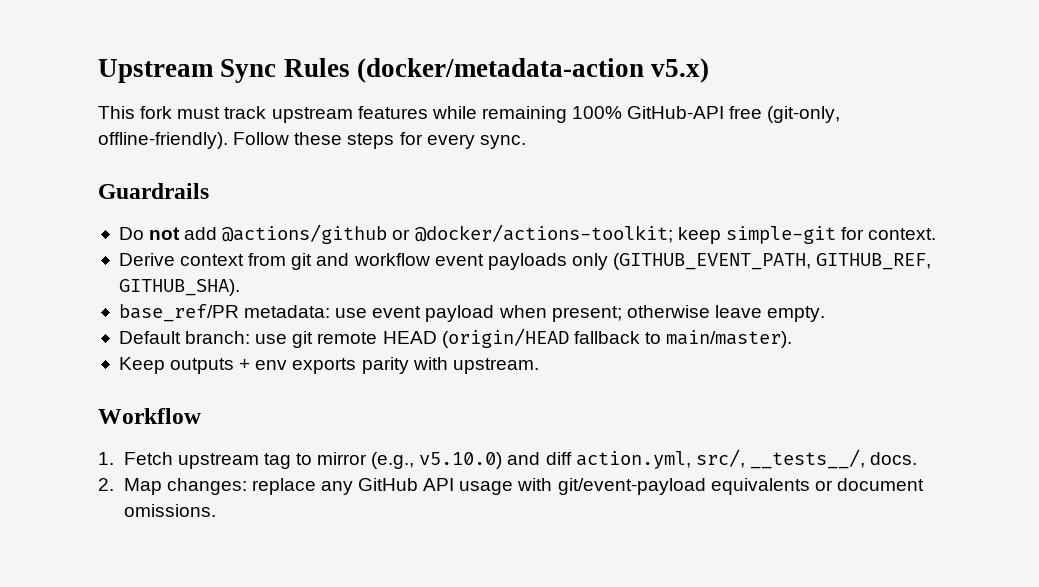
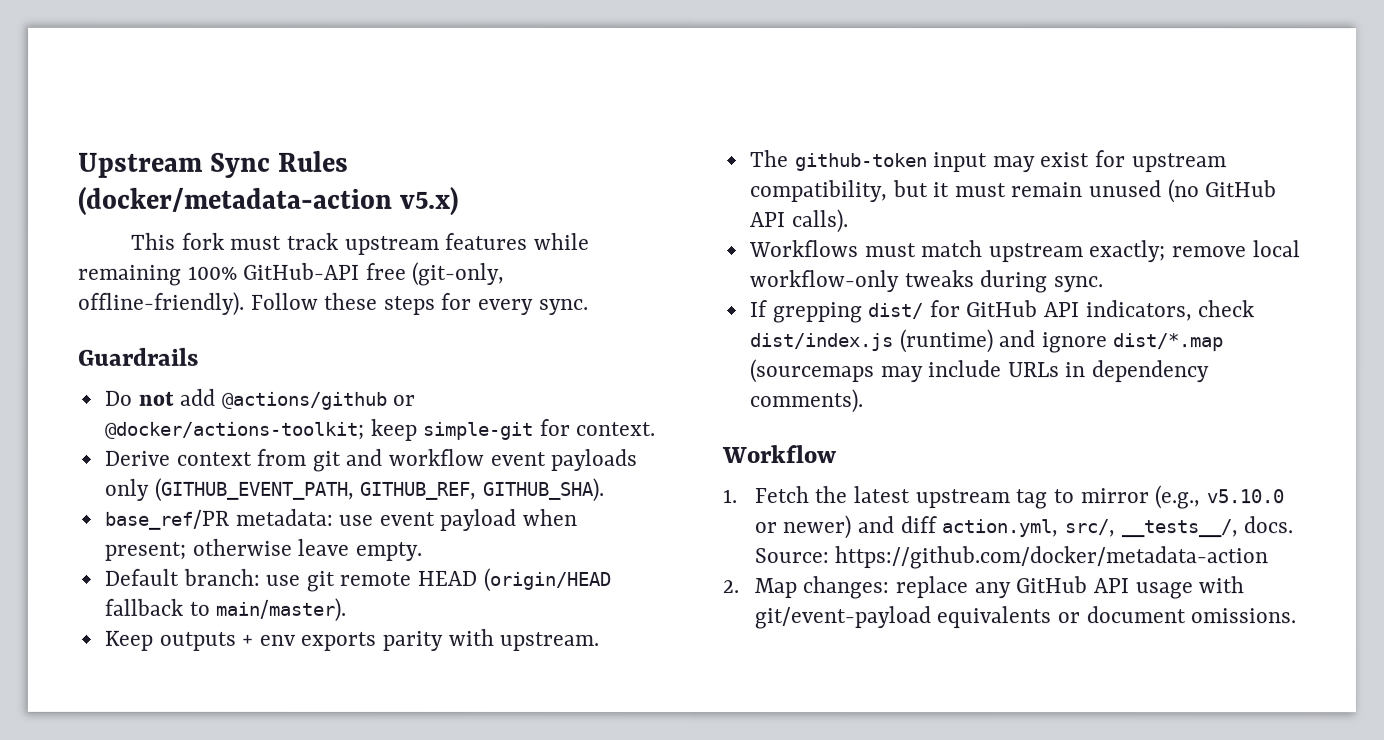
+ The github-token input may exist for upstream compatibility, but it must remain unused (no GitHub API calls).
+ Workflows must match upstream exactly; remove local workflow-only tweaks during sync.
+ If grepping dist/ for GitHub API indicators, check dist/index.js (runtime) and ignore dist/*.map (sourcemaps may include URLs in dependency comments).
- 1. Fetch upstream tag to mirror (e.g., v5.10.0) and diff action.yml, src/, __tests__/, docs.
+ 1. Fetch the latest upstream tag to mirror (e.g., v5.10.0 or newer) and diff action.yml, src/, __tests__/, docs. Source: https://github.com/docker/metadata-action

